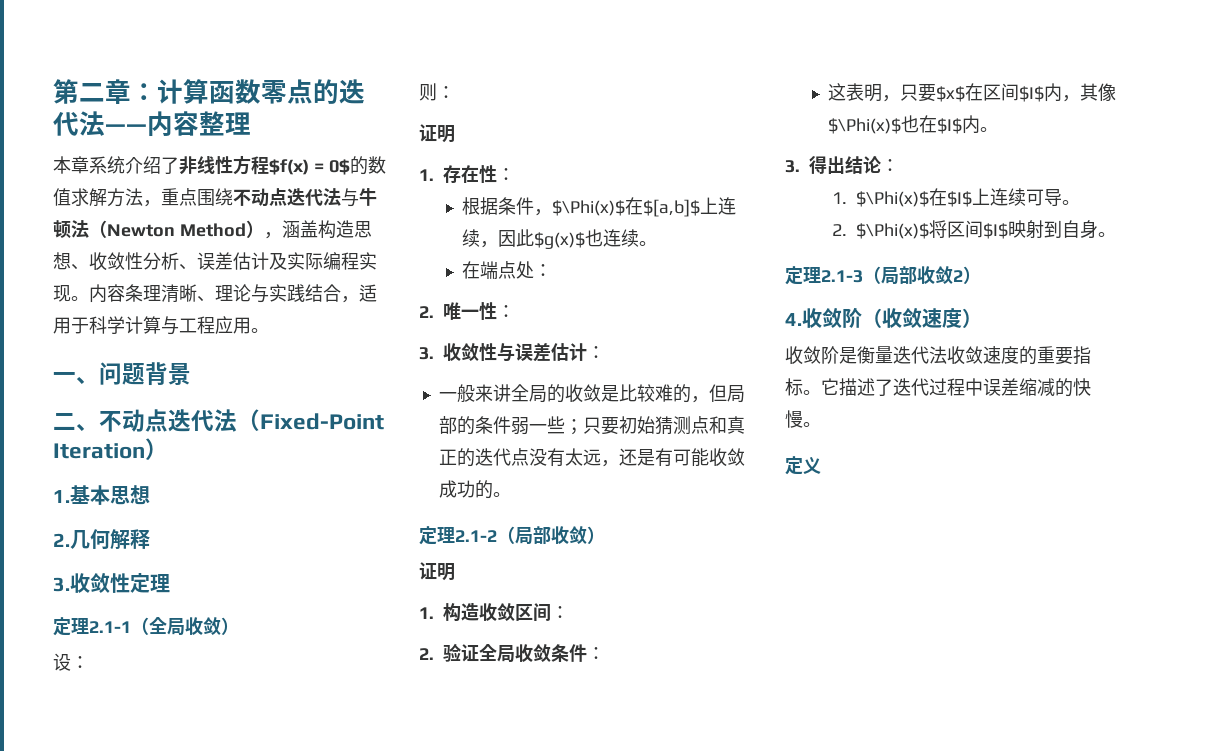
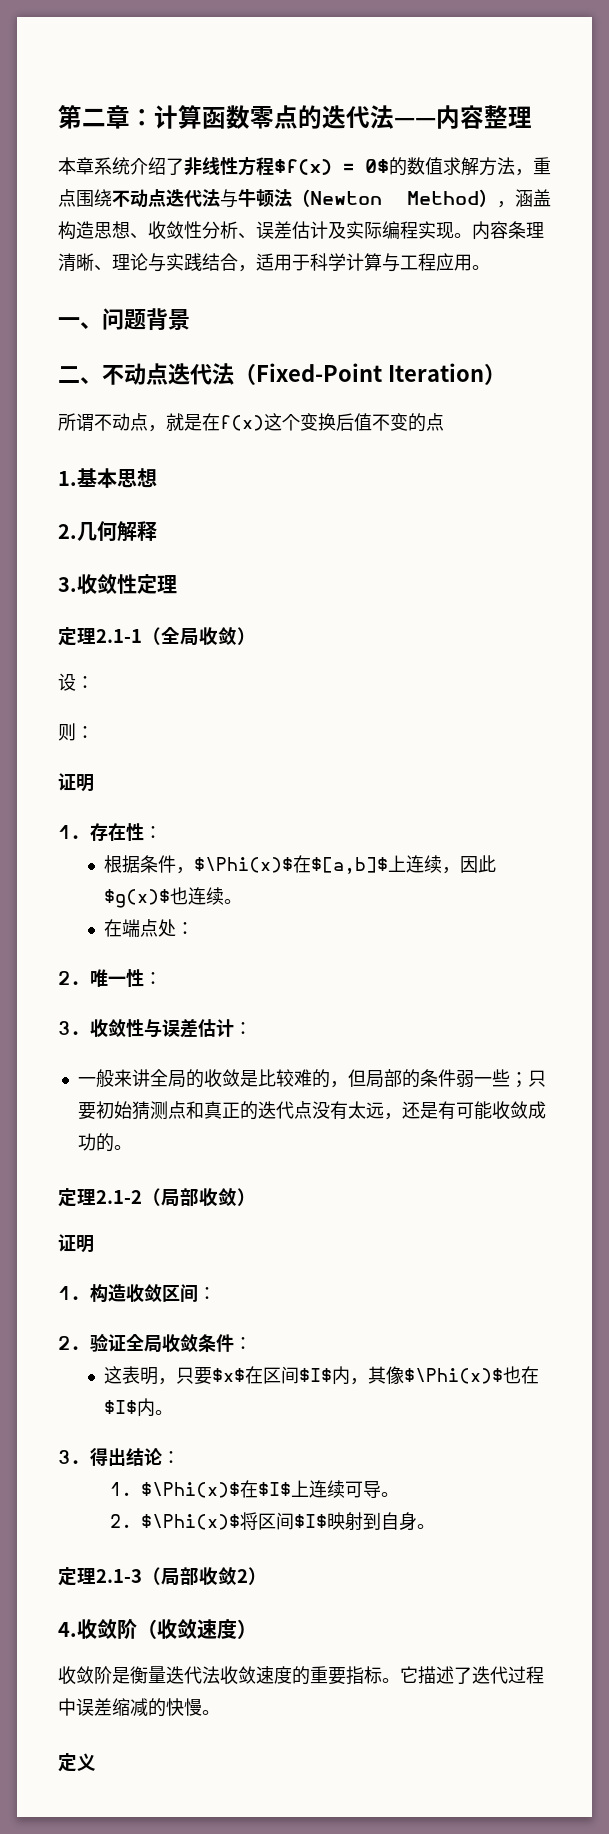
+ 所谓不动点，就是在f(x)这个变换后值不变的点

